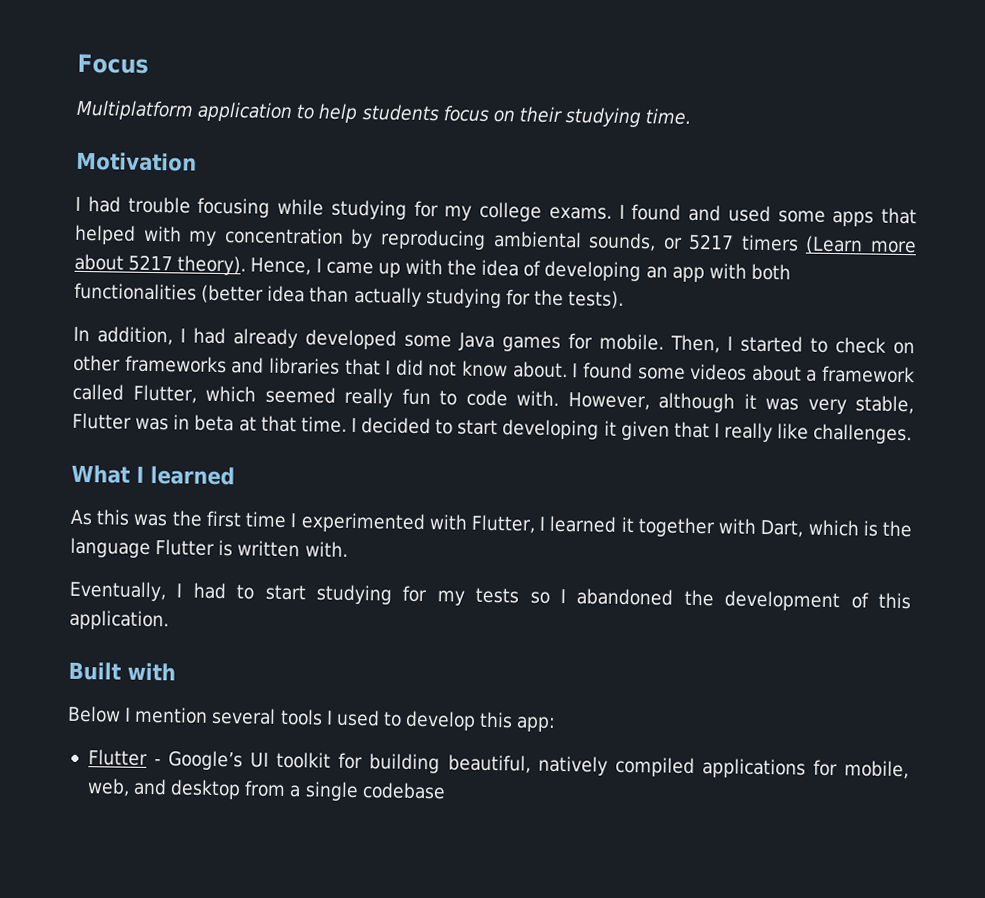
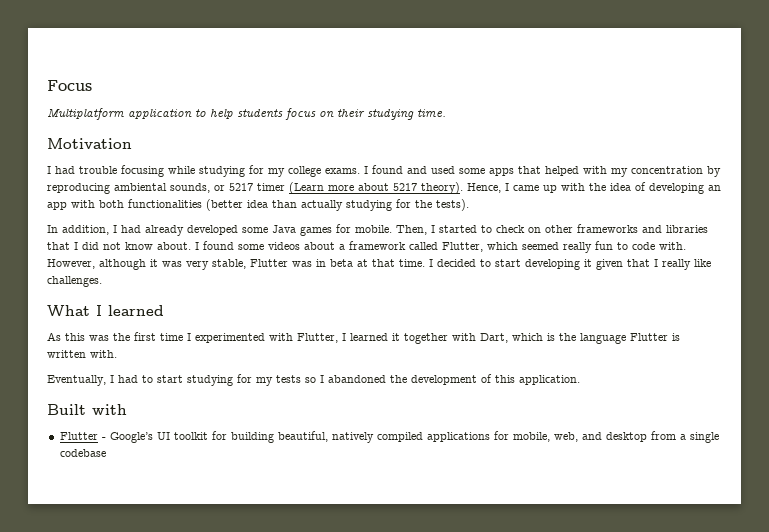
- I found and used some apps that helped with my concentration by reproducing ambiental sounds, or 5217 timers (Learn more about 5217 theory).
+ I found and used some apps that helped with my concentration by reproducing ambiental sounds, or 5217 timer (Learn more about 5217 theory).
- Below I mention several tools I used to develop this app:

